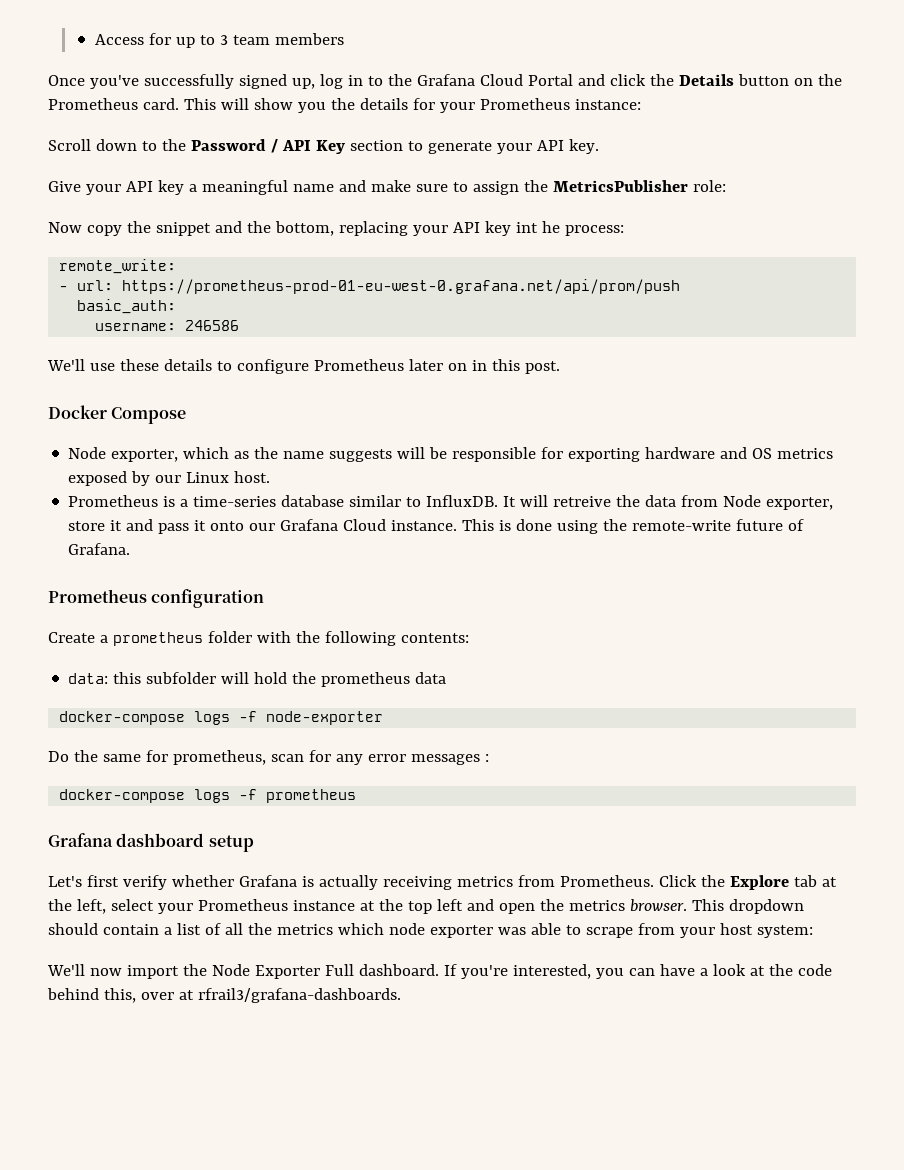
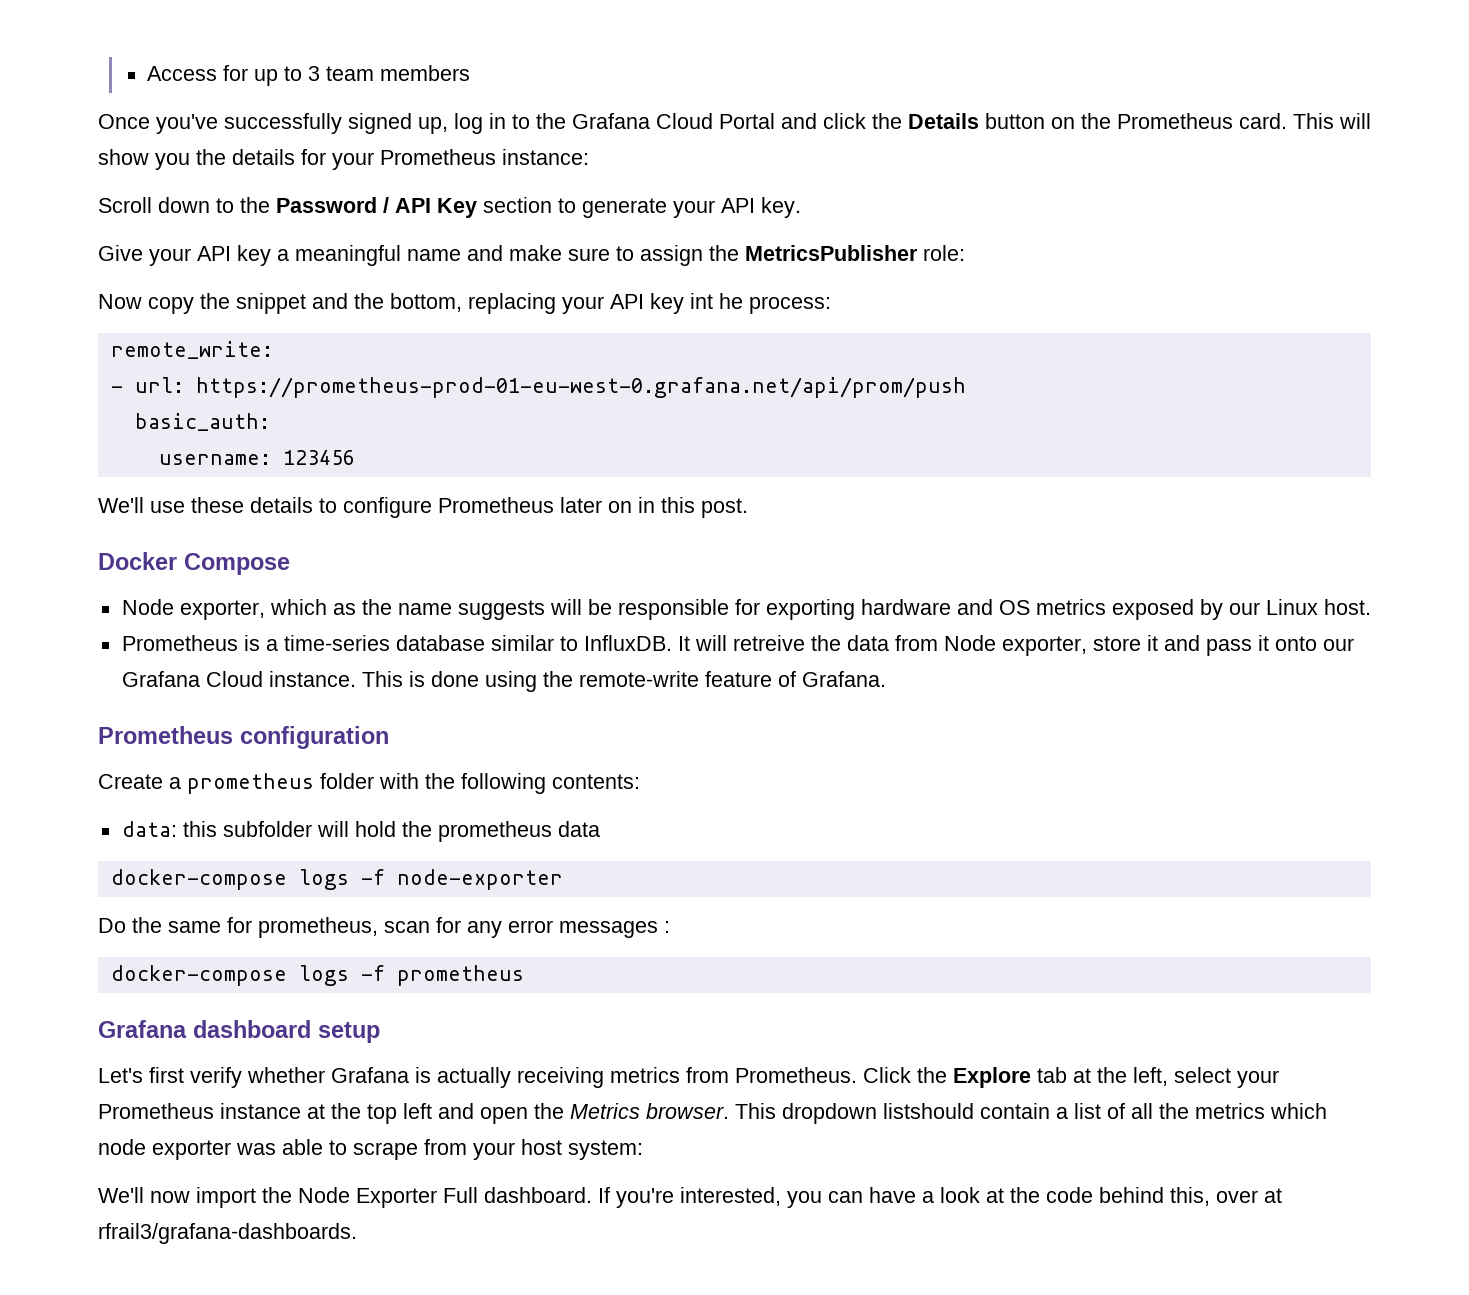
- username: 246586
+ username: 123456
- This is done using the remote-write future of Grafana.
+ This is done using the remote-write feature of Grafana.
- Click the Explore tab at the left, select your Prometheus instance at the top left and open the metrics browser.
+ Click the Explore tab at the left, select your Prometheus instance at the top left and open the Metrics browser.
- This dropdown should contain a list of all the metrics which node exporter was able to scrape from your host system:
+ This dropdown listshould contain a list of all the metrics which node exporter was able to scrape from your host system:

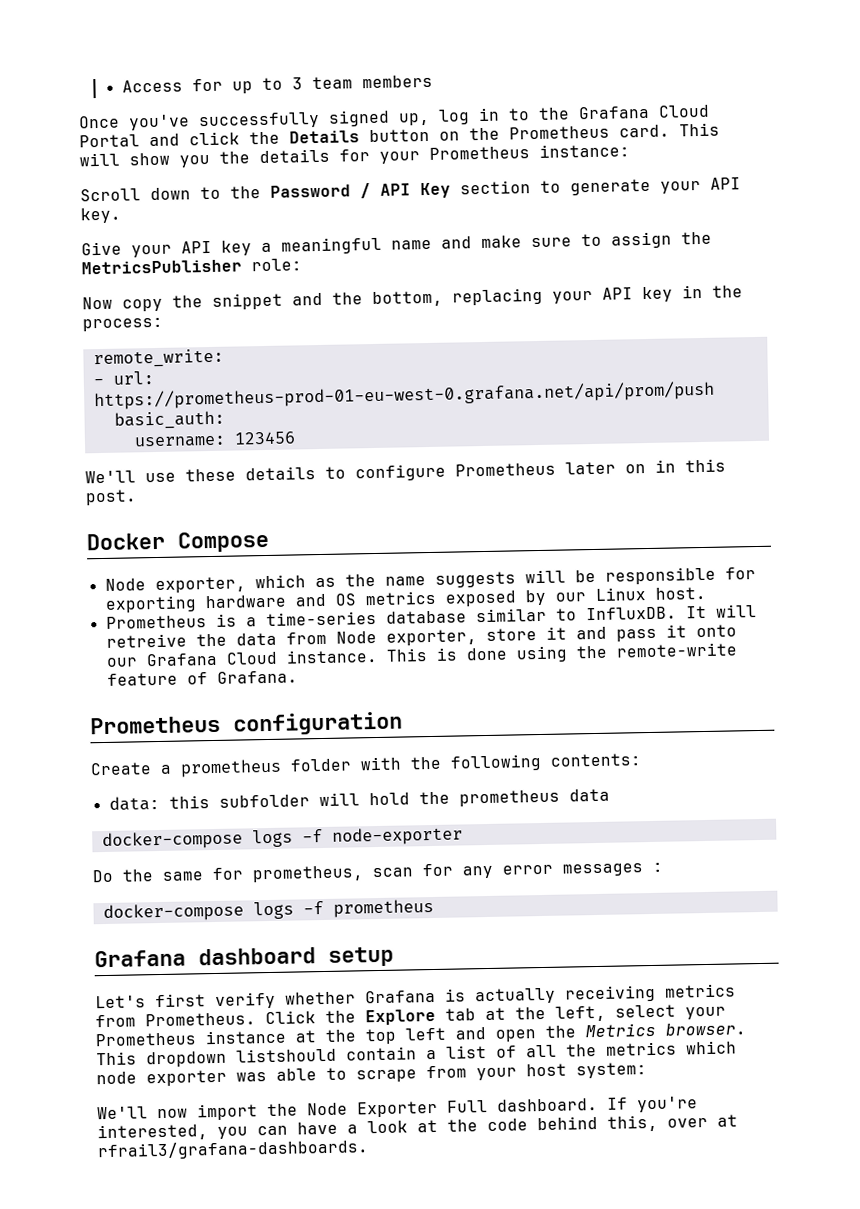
- Now copy the snippet and the bottom, replacing your API key int he process:
+ Now copy the snippet and the bottom, replacing your API key in the process:

